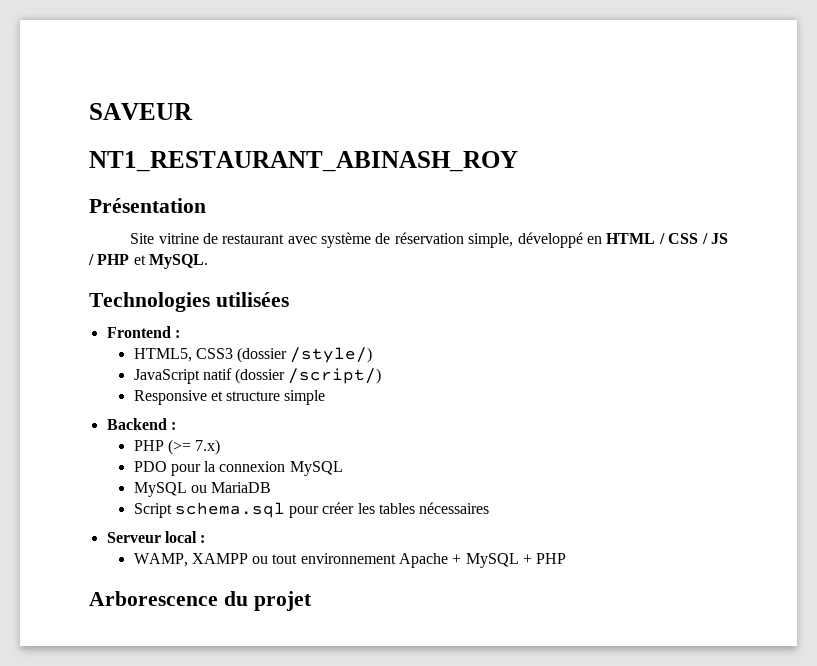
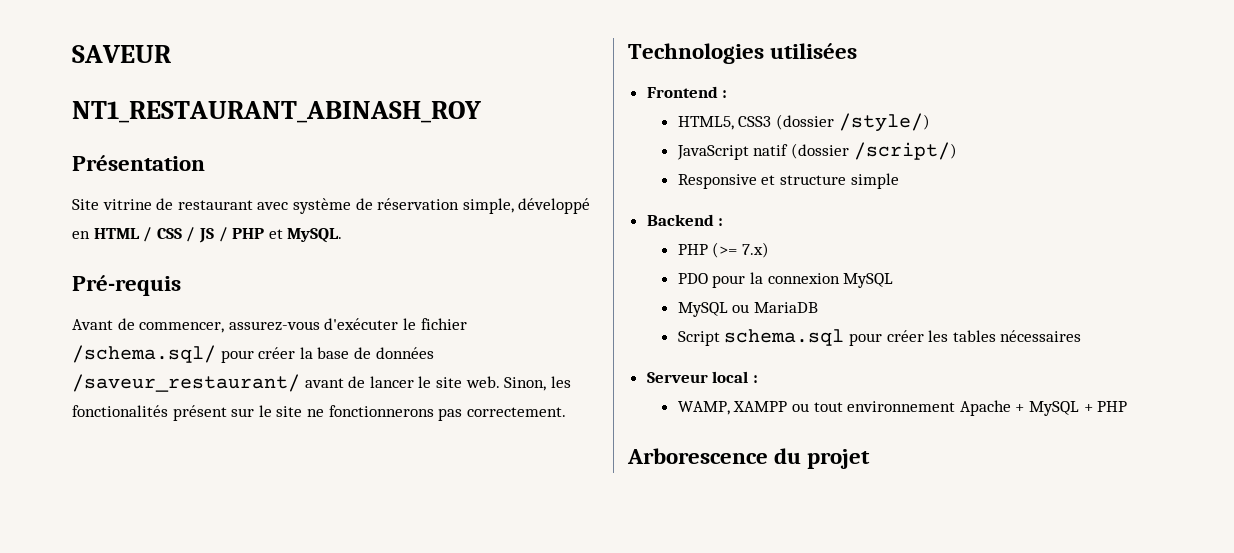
+ Pré-requis
+ Avant de commencer, assurez-vous d'exécuter le fichier /schema.sql/ pour créer la base de données /saveur_restaurant/ avant de lancer le site web. Sinon, les fonctionalités présent sur le site ne fonctionnerons pas correctement.

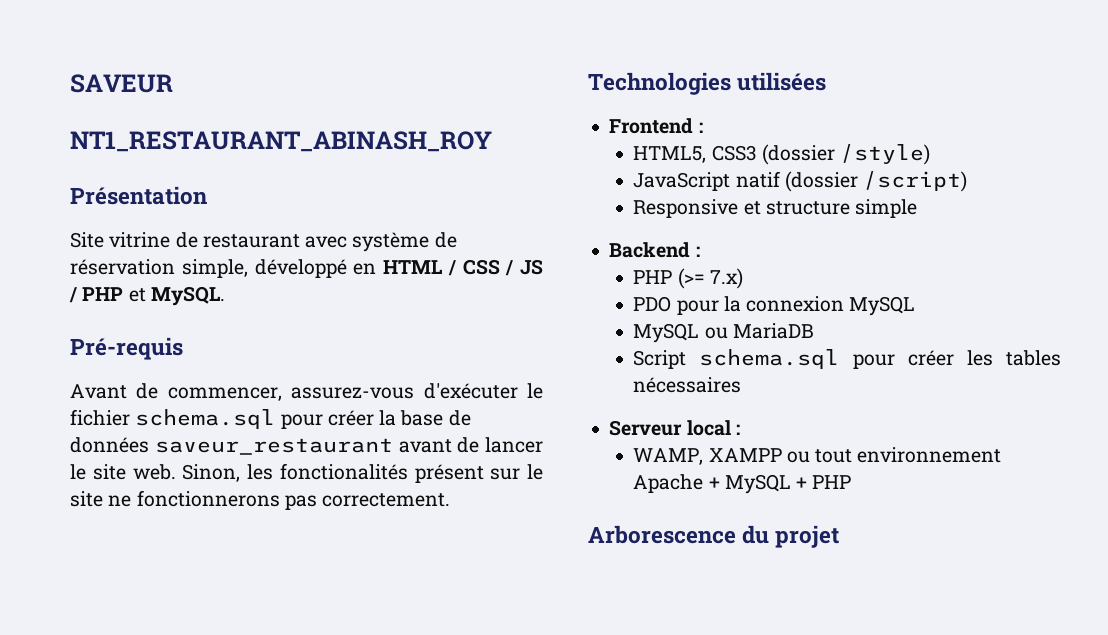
- Avant de commencer, assurez-vous d'exécuter le fichier /schema.sql/ pour créer la base de données /saveur_restaurant/ avant de lancer le site web.
+ Avant de commencer, assurez-vous d'exécuter le fichier schema.sql pour créer la base de données saveur_restaurant avant de lancer le site web.
- HTML5, CSS3 (dossier /style/)
+ HTML5, CSS3 (dossier /style)
- JavaScript natif (dossier /script/)
+ JavaScript natif (dossier /script)

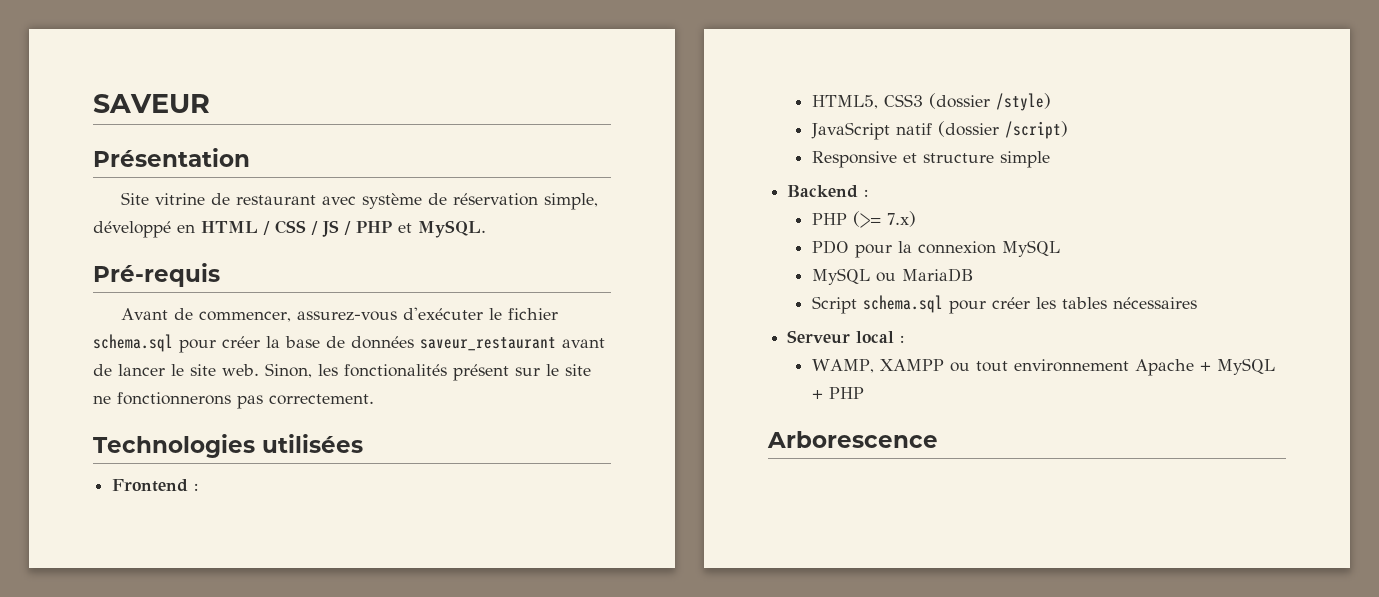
- NT1_RESTAURANT_ABINASH_ROY
- Arborescence du projet
+ Arborescence

